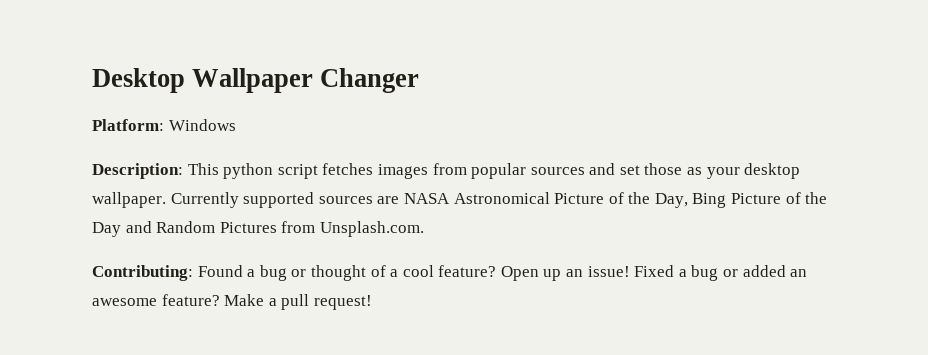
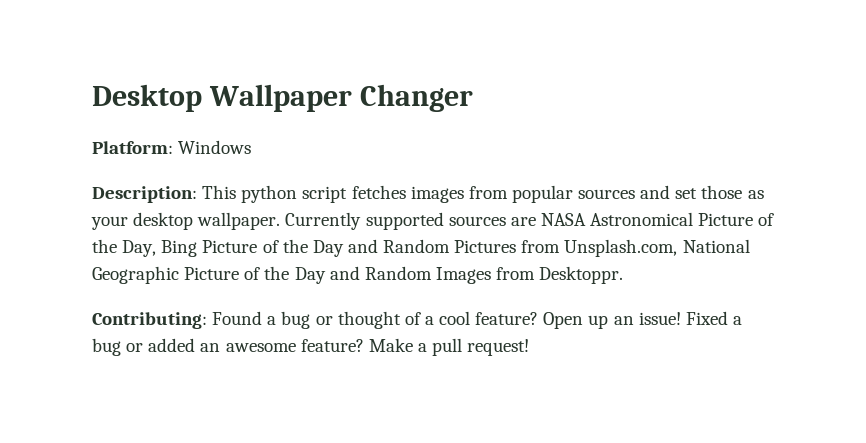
- Currently supported sources are NASA Astronomical Picture of the Day, Bing Picture of the Day and Random Pictures from Unsplash.com.
+ Currently supported sources are NASA Astronomical Picture of the Day, Bing Picture of the Day and Random Pictures from Unsplash.com, National Geographic Picture of the Day and Random Images from Desktoppr.

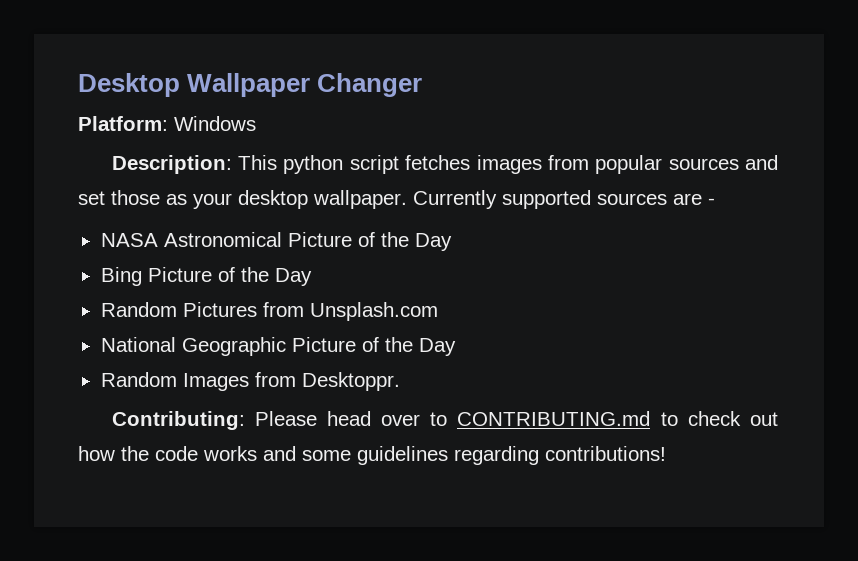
- Currently supported sources are NASA Astronomical Picture of the Day, Bing Picture of the Day and Random Pictures from Unsplash.com, National Geographic Picture of the Day and Random Images from Desktoppr.
+ Currently supported sources are -
+ NASA Astronomical Picture of the Day
+ Bing Picture of the Day
+ Random Pictures from Unsplash.com
+ National Geographic Picture of the Day
+ Random Images from Desktoppr.
- Contributing: Found a bug or thought of a cool feature? Open up an issue! Fixed a bug or added an awesome feature? Make a pull request!
+ Contributing: Please head over to CONTRIBUTING.md to check out how the code works and some guidelines regarding contributions!

